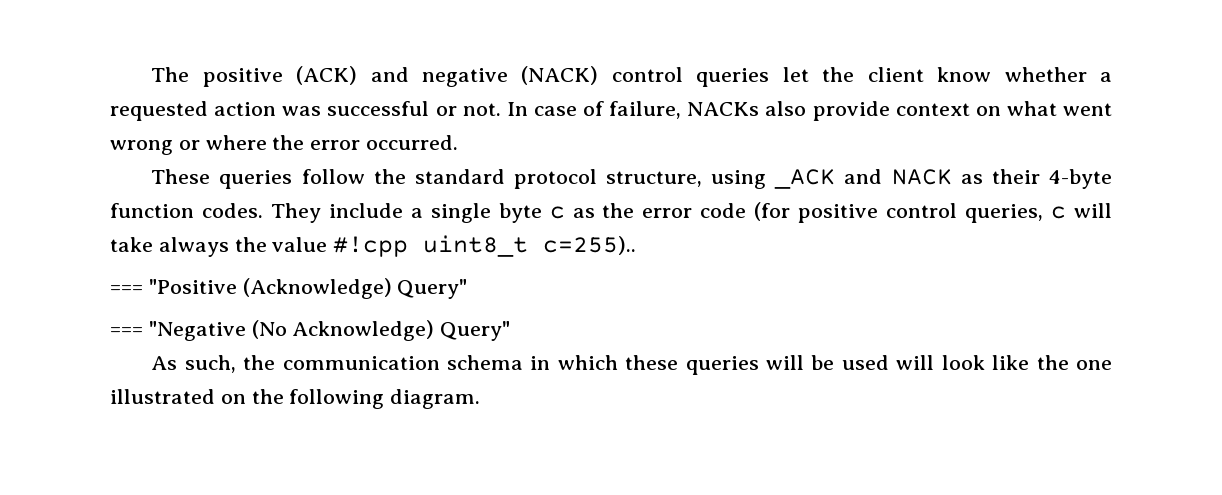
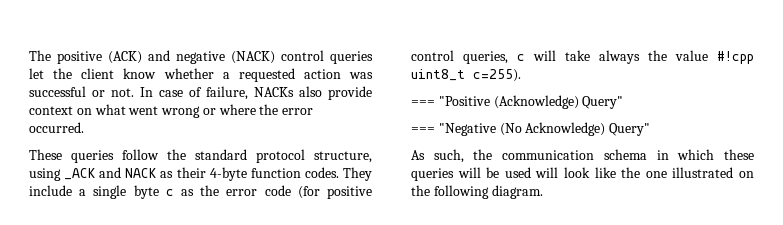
- They include a single byte c as the error code (for positive control queries, c will take always the value #!cpp uint8_t c=255)..
+ They include a single byte c as the error code (for positive control queries, c will take always the value #!cpp uint8_t c=255).

